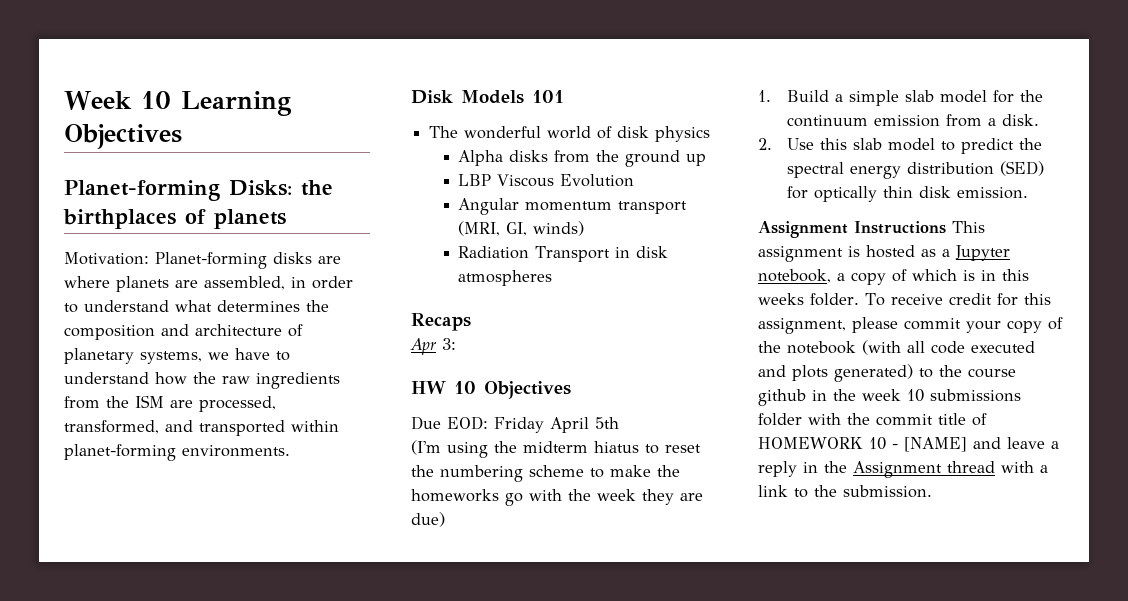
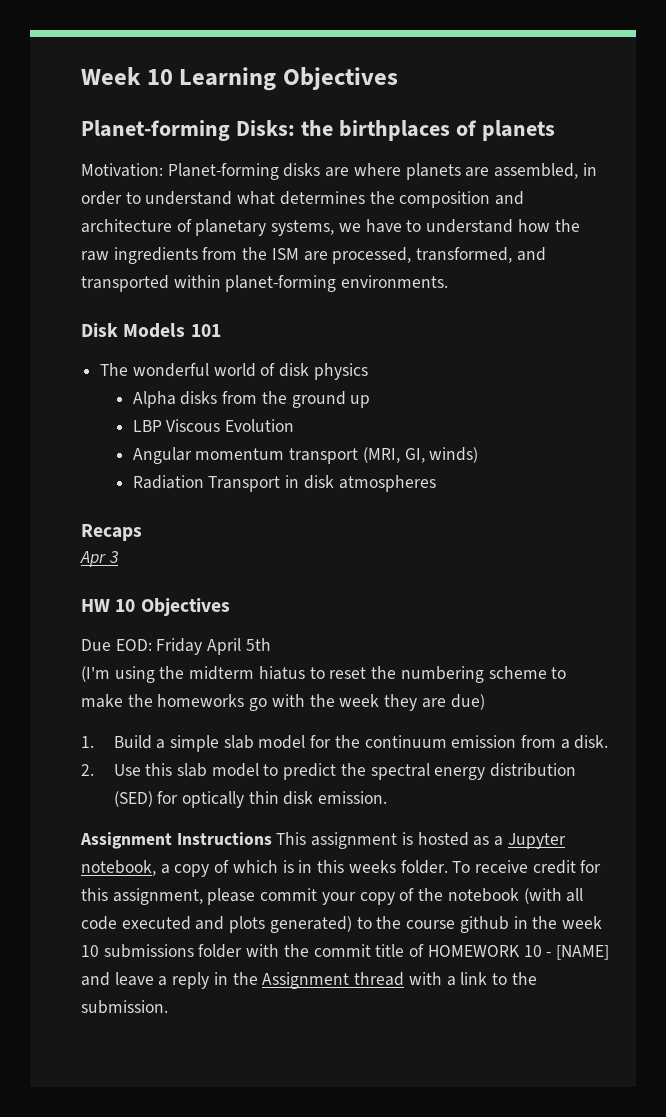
- Apr 3:
+ Apr 3

